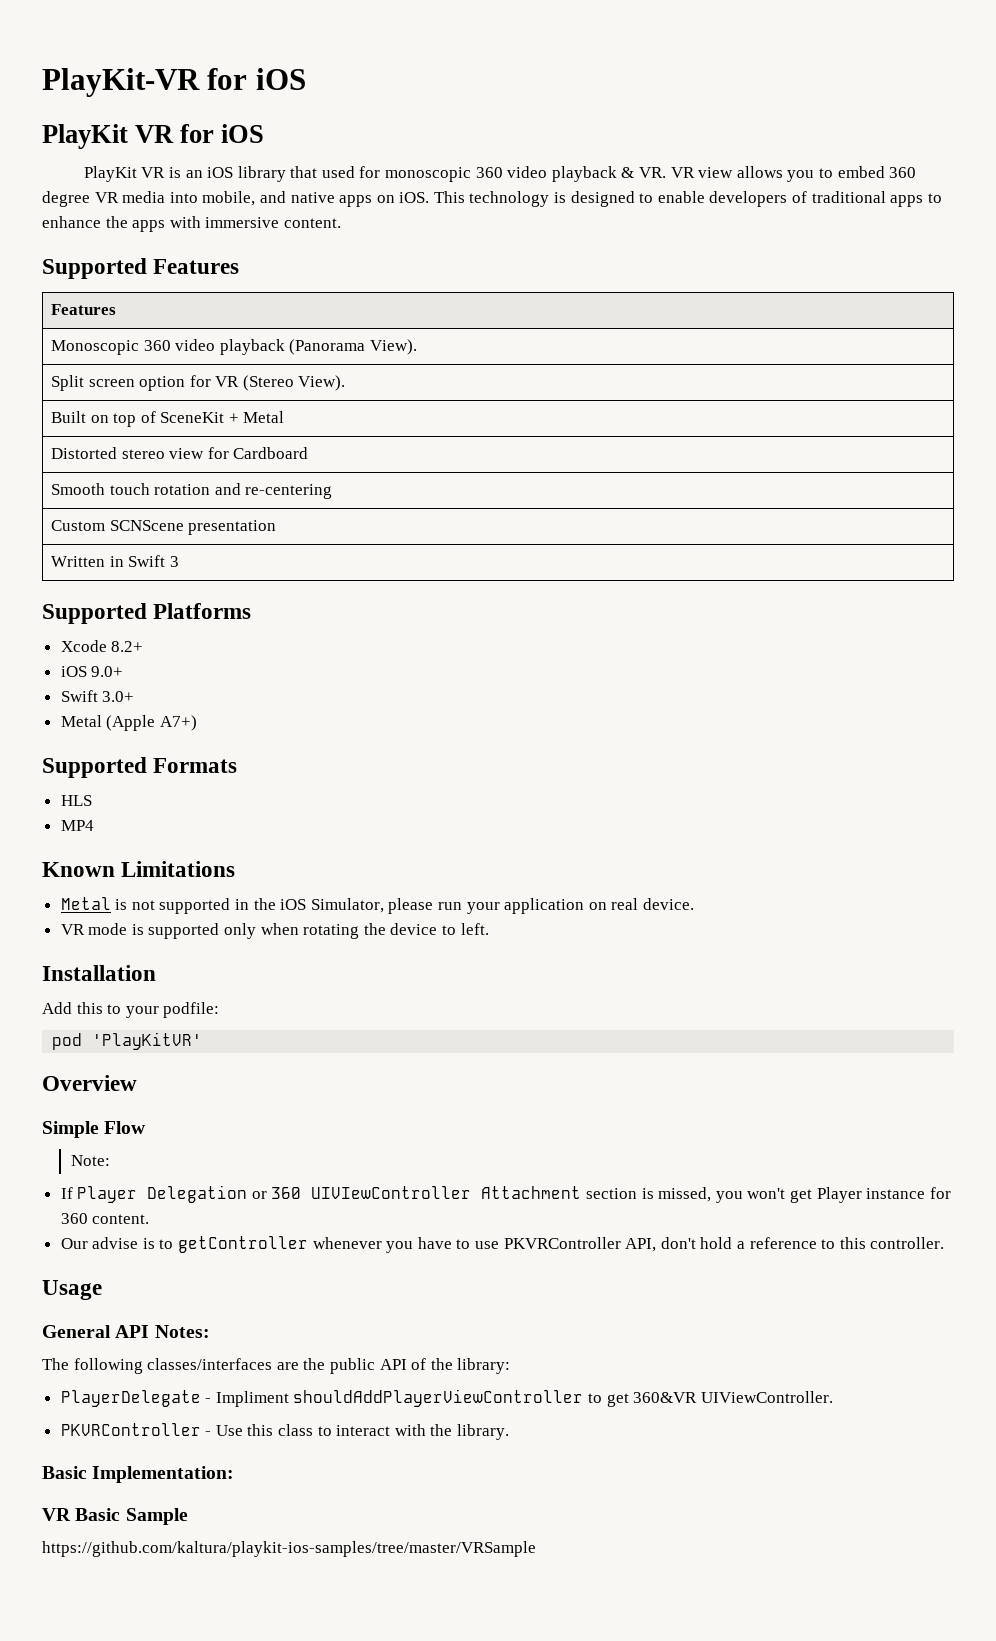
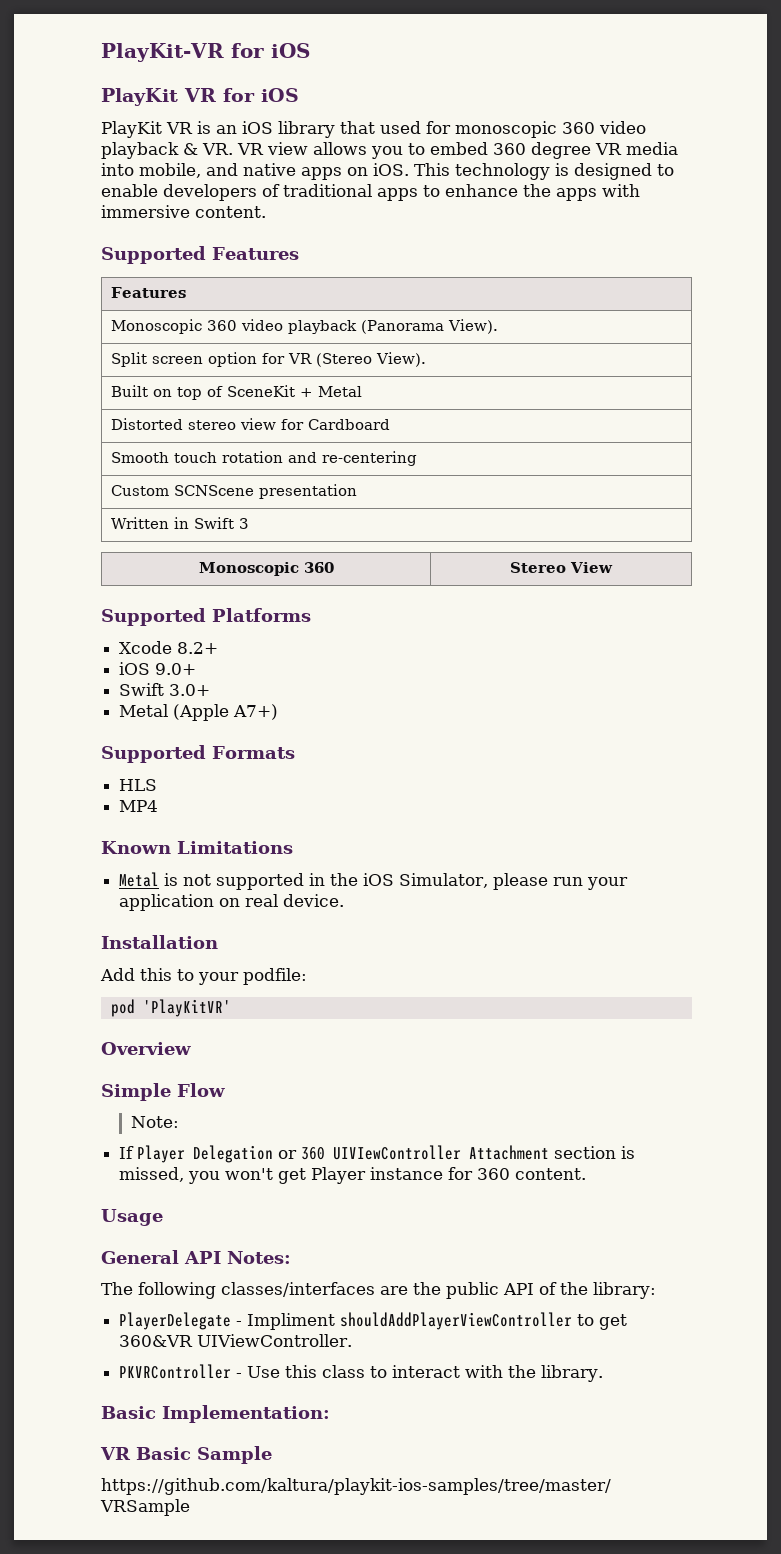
+ Monoscopic 360 | Stereo View
- VR mode is supported only when rotating the device to left.
- Our advise is to getController whenever you have to use PKVRController API, don't hold a reference to this controller.

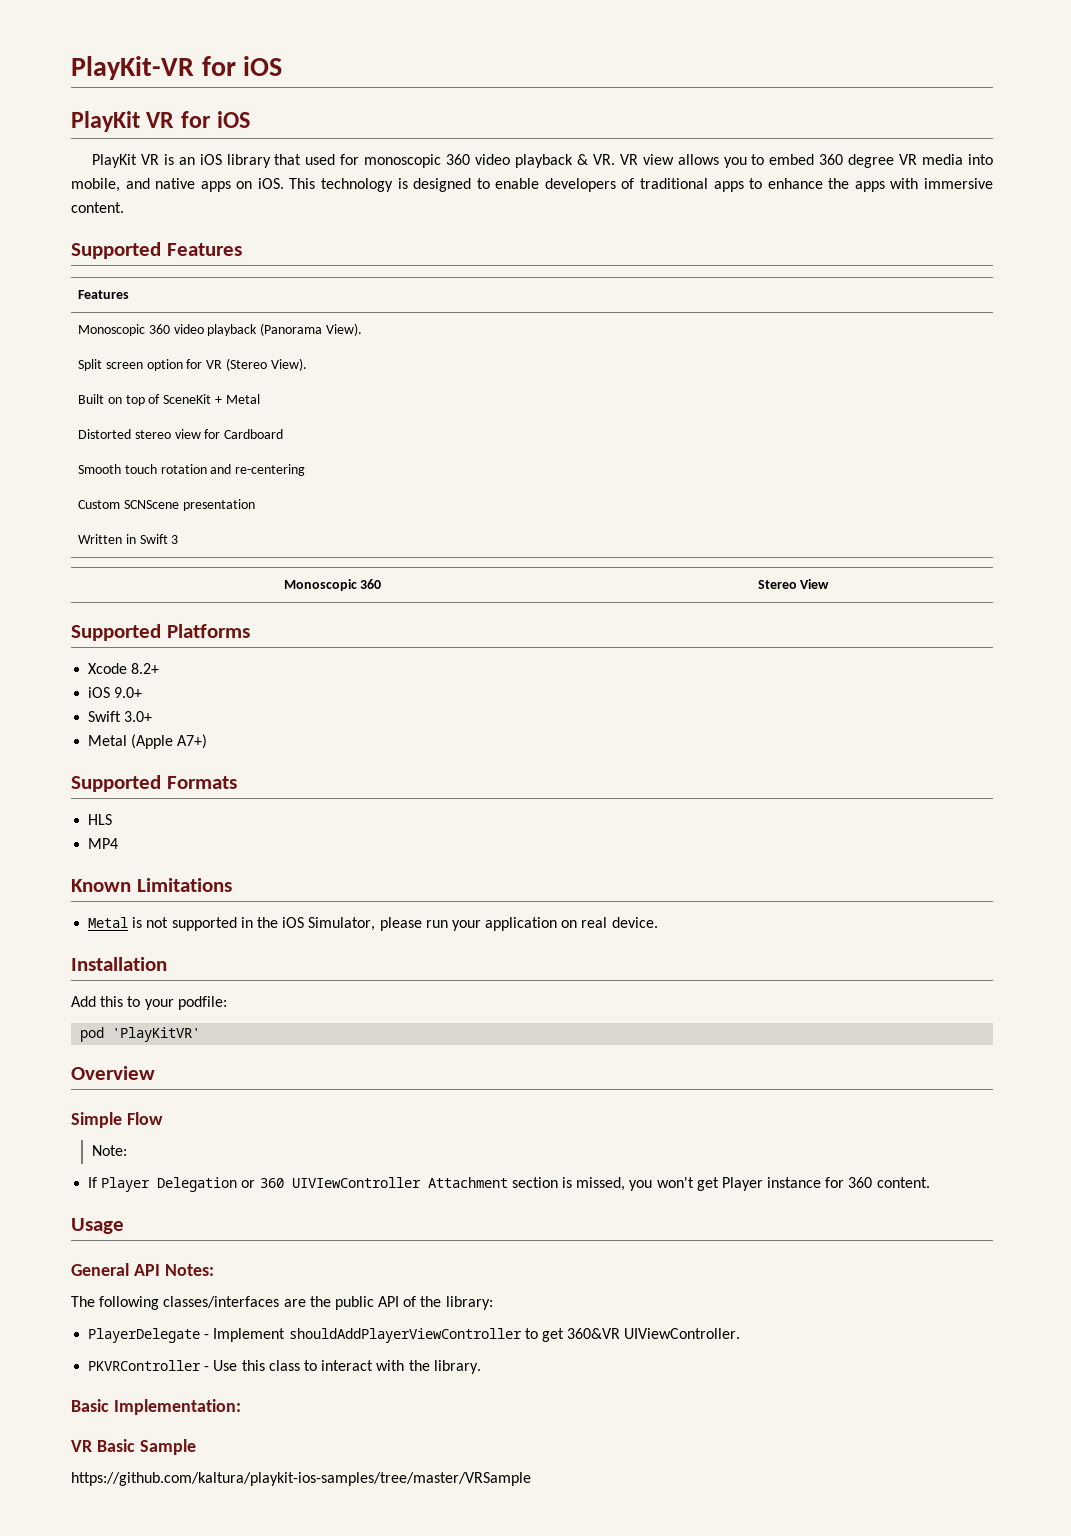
- PlayerDelegate - Impliment shouldAddPlayerViewController to get 360&VR UIViewController.
+ PlayerDelegate - Implement shouldAddPlayerViewController to get 360&VR UIViewController.

